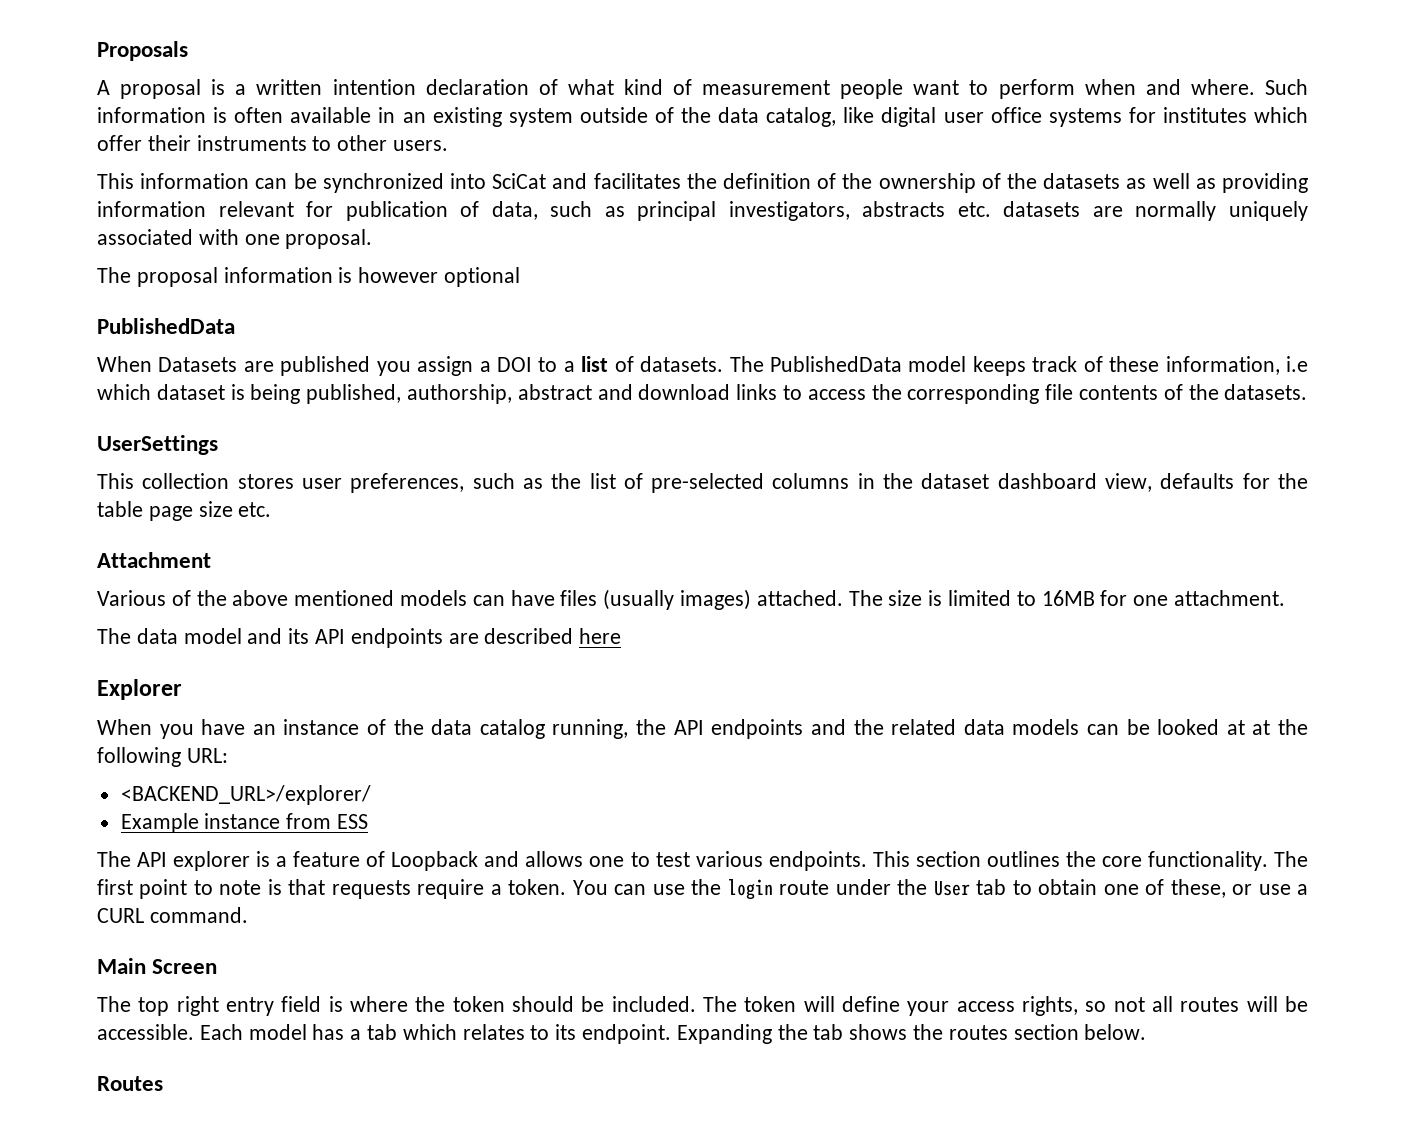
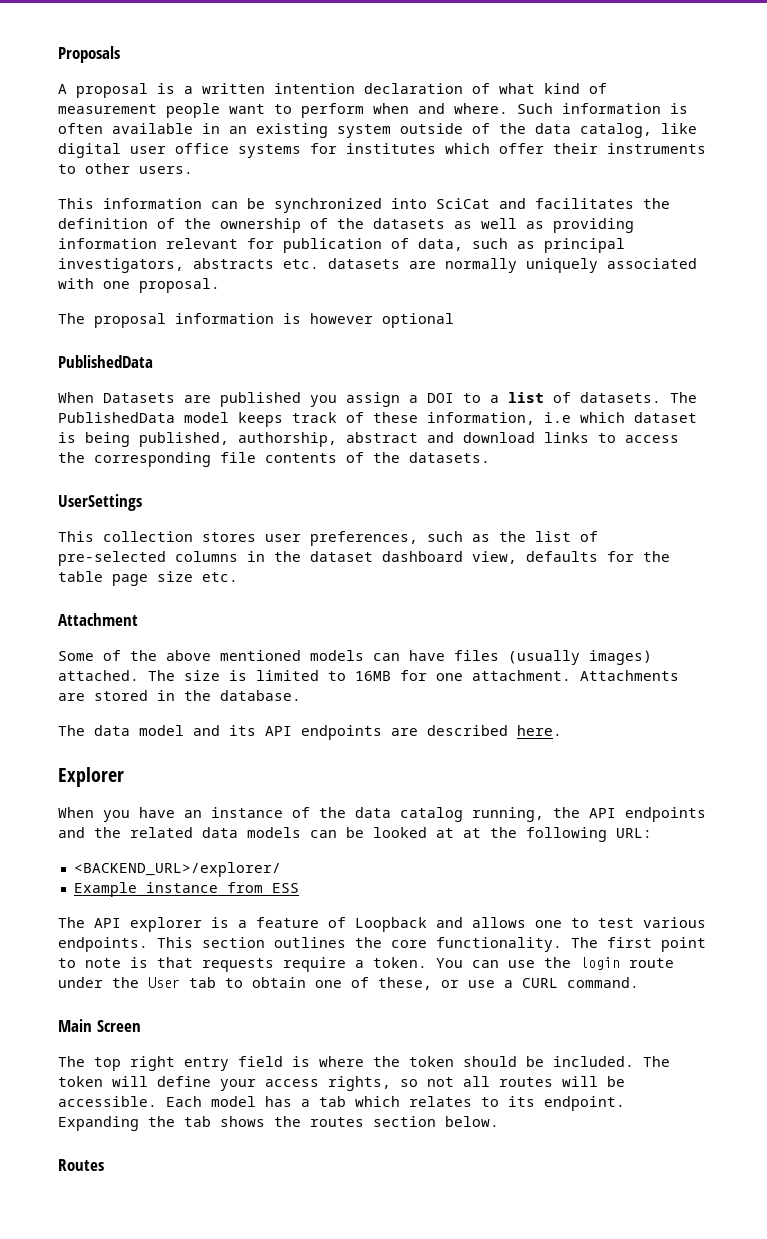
- Various of the above mentioned models can have files (usually images) attached.
+ Some of the above mentioned models can have files (usually images) attached.
+ Attachments are stored in the database.
- The data model and its API endpoints are described here
+ The data model and its API endpoints are described here.

